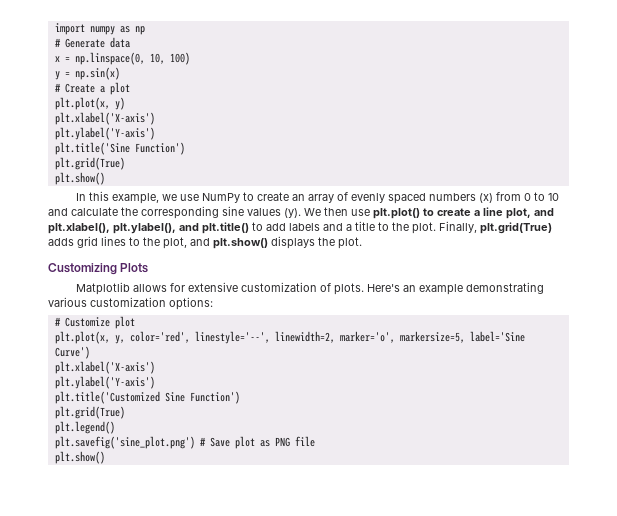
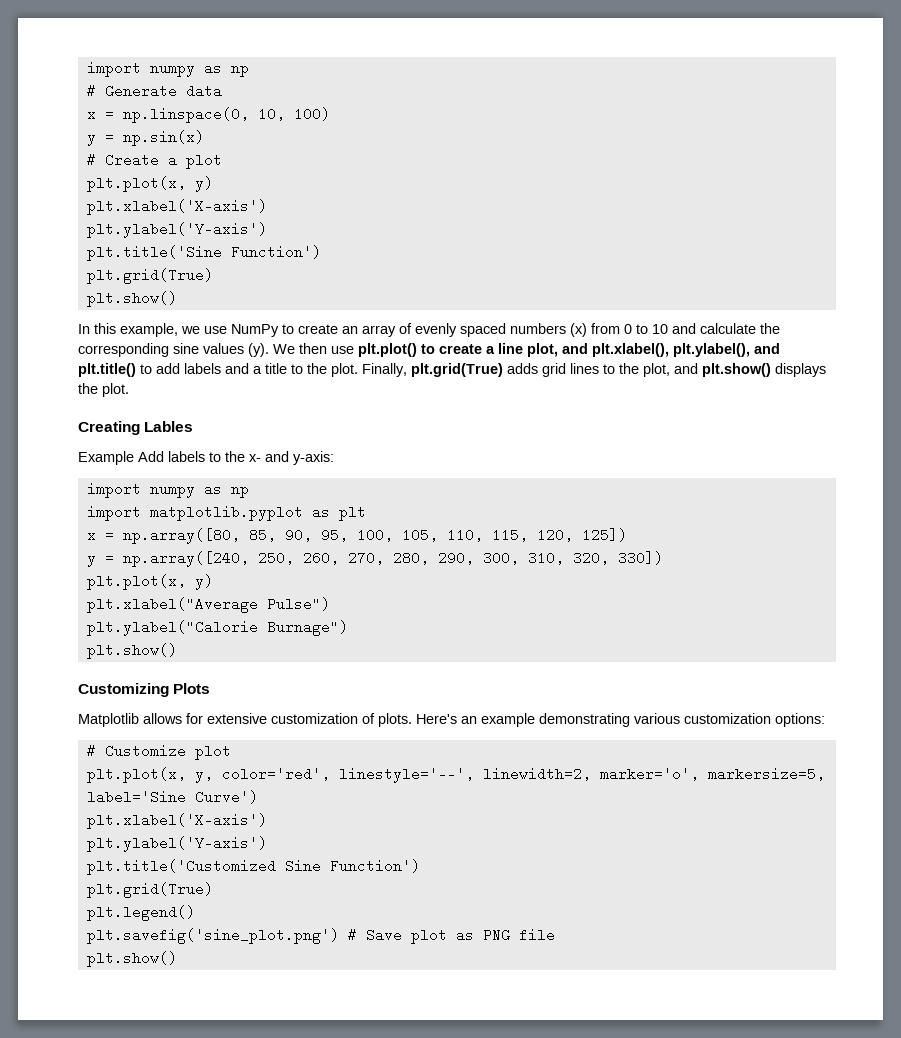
+ Creating Lables
+ Example Add labels to the x- and y-axis:
+ import numpy as np
+ import matplotlib.pyplot as plt
+ x = np.array([80, 85, 90, 95, 100, 105, 110, 115, 120, 125])
+ y = np.array([240, 250, 260, 270, 280, 290, 300, 310, 320, 330])
+ plt.plot(x, y)
+ plt.xlabel("Average Pulse")
+ plt.ylabel("Calorie Burnage")
+ plt.show()

